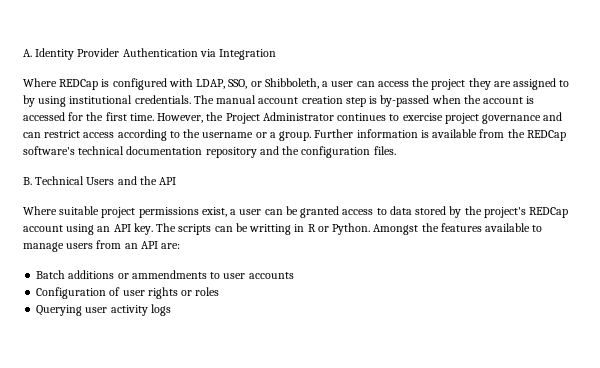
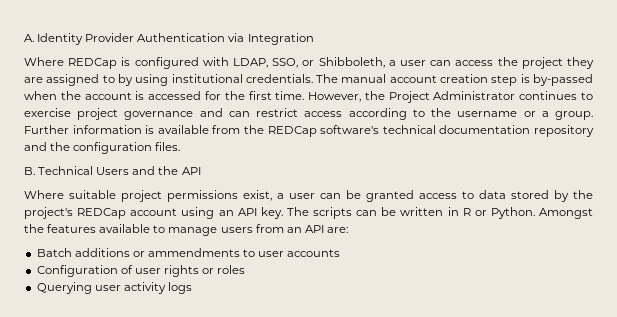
- The scripts can be writting in R or Python.
+ The scripts can be written in R or Python.

